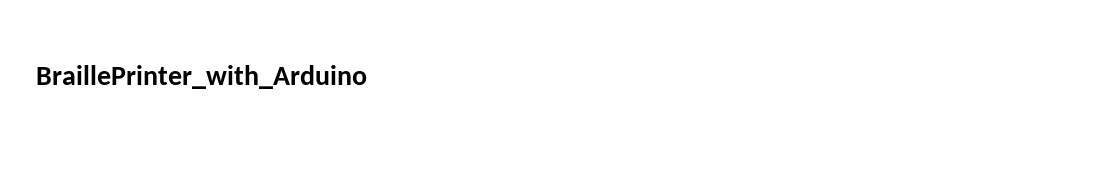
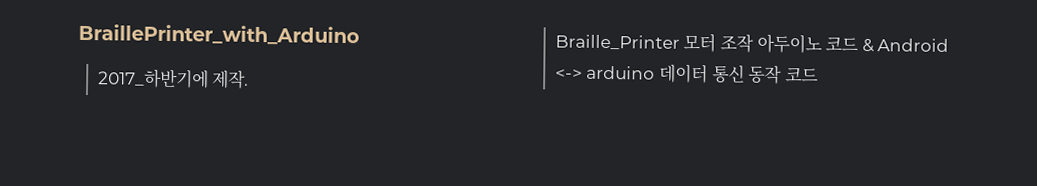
+ 2017_하반기에 제작.
+ Braille_Printer 모터 조작 아두이노 코드 & Android <-> arduino 데이터 통신 동작 코드

